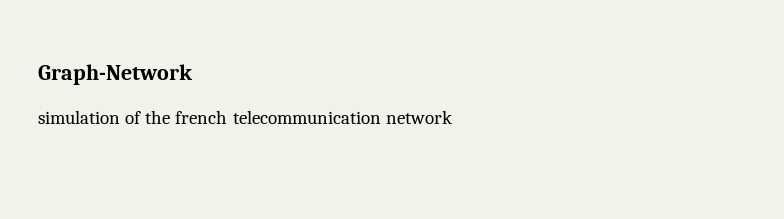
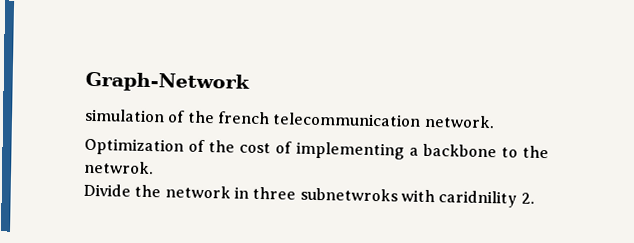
- simulation of the french telecommunication network
+ simulation of the french telecommunication network.
+ Optimization of the cost of implementing a backbone to the netwrok.
+ Divide the network in three subnetwroks with caridnility 2.

